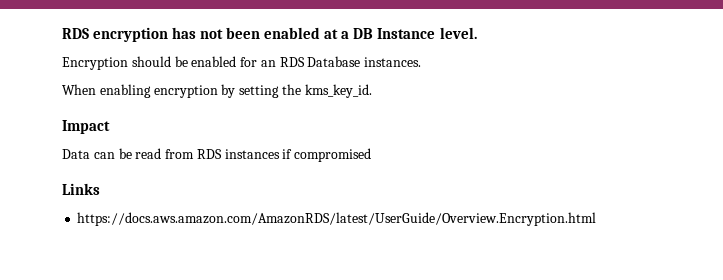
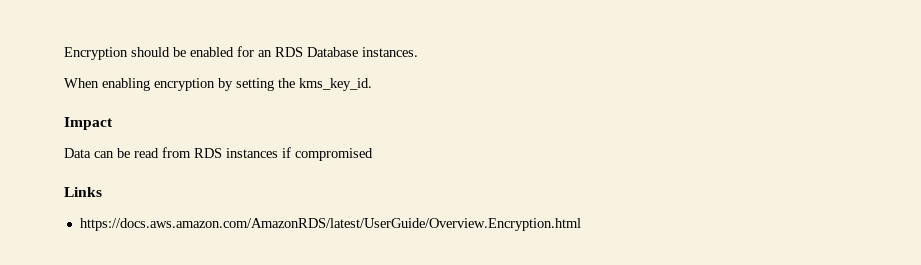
- RDS encryption has not been enabled at a DB Instance level.

